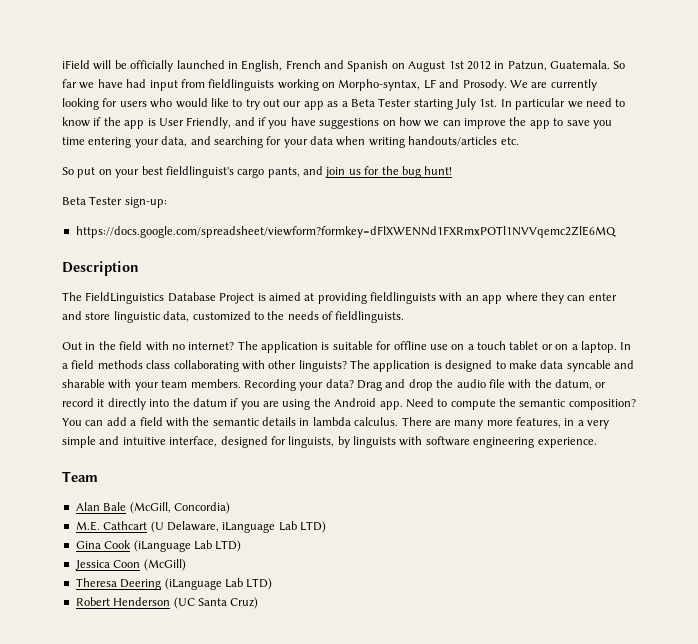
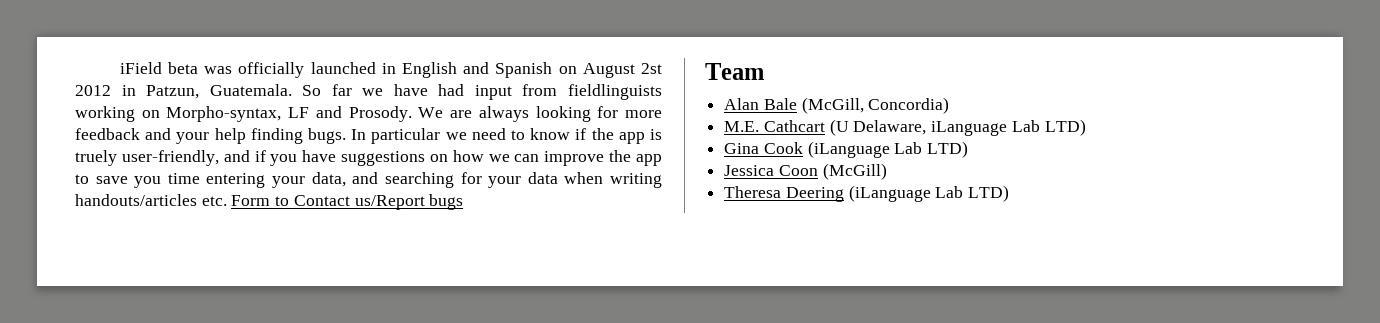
- iField will be officially launched in English, French and Spanish on August 1st 2012 in Patzun, Guatemala.
+ iField beta was officially launched in English and Spanish on August 2st 2012 in Patzun, Guatemala.
- We are currently looking for users who would like to try out our app as a Beta Tester starting July 1st.
+ We are always looking for more feedback and your help finding bugs.
- In particular we need to know if the app is User Friendly, and if you have suggestions on how we can improve the app to save you time entering your data, and searching for your data when writing handouts/articles etc.
- So put on your best fieldlinguist's cargo pants, and join us for the bug hunt!
- Beta Tester sign-up:
- https://docs.google.com/spreadsheet/viewform?formkey=dFlXWENNd1FXRmxPOTl1NVVqemc2ZlE6MQ
- Description
- The FieldLinguistics Database Project is aimed at providing fieldlinguists with an app where they can enter and store linguistic data, customized to the needs of fieldlinguists.
- Out in the field with no internet? The application is suitable for offline use on a touch tablet or on a laptop. In a field methods class collaborating with other linguists? The application is designed to make data syncable and sharable with your team members. Recording your data? Drag and drop the audio file with the datum, or record it directly into the datum if you are using the Android app. Need to compute the semantic composition? You can add a field with the semantic details in lambda calculus. There are many more features, in a very simple and intuitive interface, designed for linguists, by linguists with software engineering experience.
+ In particular we need to know if the app is truely user-friendly, and if you have suggestions on how we can improve the app to save you time entering your data, and searching for your data when writing handouts/articles etc. Form to Contact us/Report bugs
- Robert Henderson (UC Santa Cruz)

